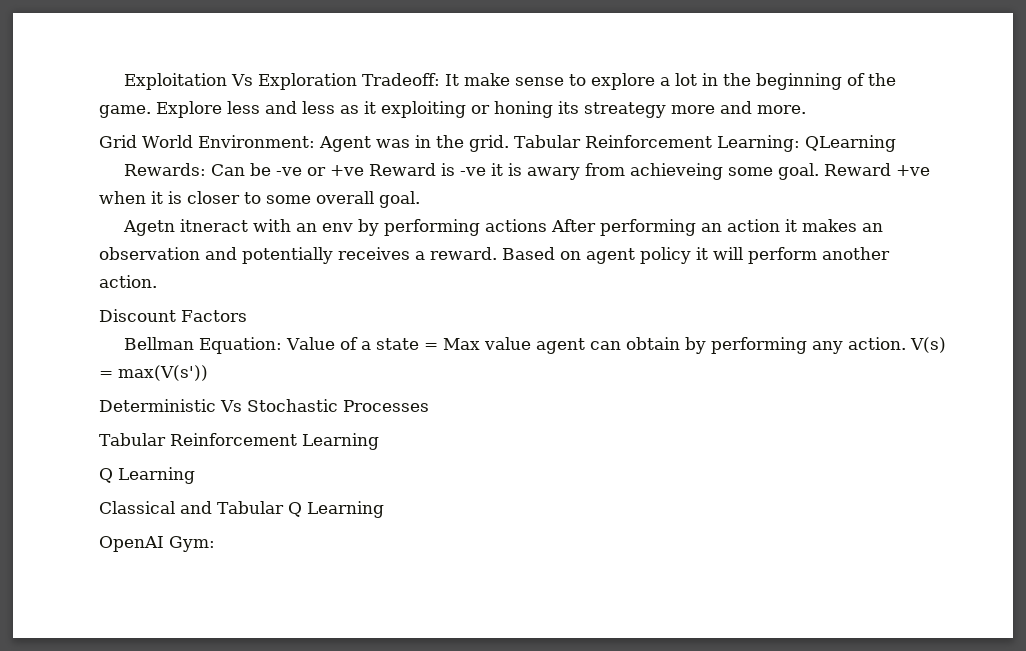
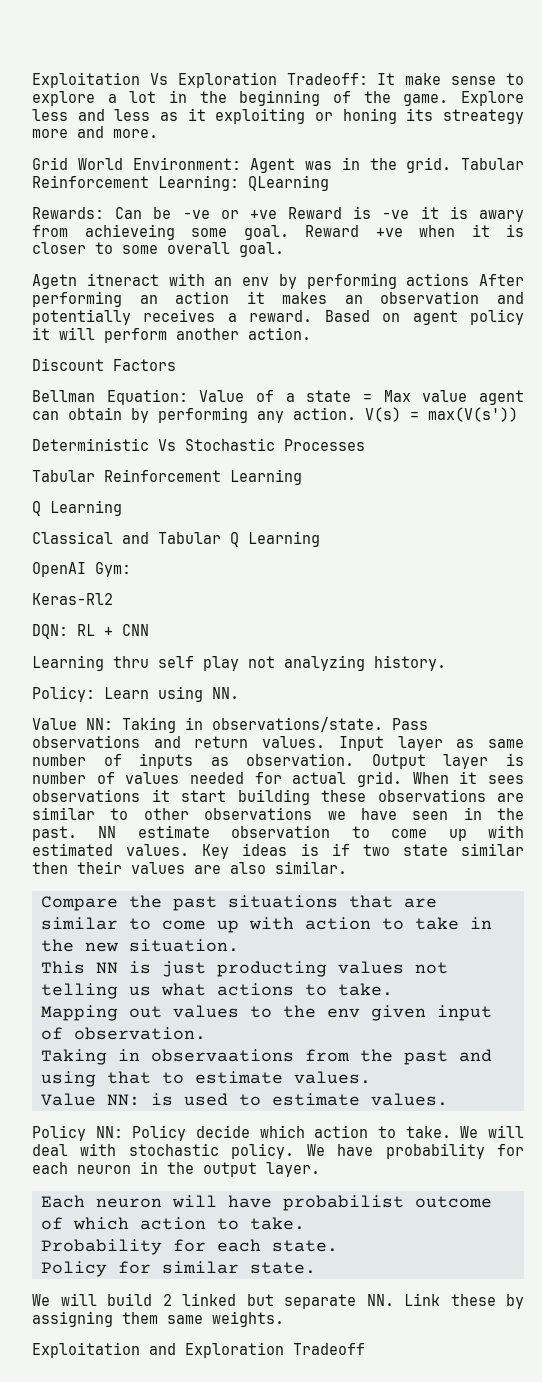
+ Keras-Rl2
+ DQN: RL + CNN
+ Learning thru self play not analyzing history.
+ Policy: Learn using NN.
+ Value NN: Taking in observations/state. Pass observations and return values. Input layer as same number of inputs as observation. Output layer is number of values needed for actual grid. When it sees observations it start building these observations are similar to other observations we have seen in the past. NN estimate observation to come up with estimated values. Key ideas is if two state similar then their values are also similar.
+ Compare the past situations that are similar to come up with action to take in the new situation.
+ This NN is just producting values not telling us what actions to take.
+ Mapping out values to the env given input of observation.
+ Taking in observaations from the past and using that to estimate values.
+ Value NN: is used to estimate values.
+ Policy NN: Policy decide which action to take. We will deal with stochastic policy. We have probability for each neuron in the output layer.
+ Each neuron will have probabilist outcome of which action to take.
+ Probability for each state.
+ Policy for similar state.
+ We will build 2 linked but separate NN. Link these by assigning them same weights.
+ Exploitation and Exploration Tradeoff

